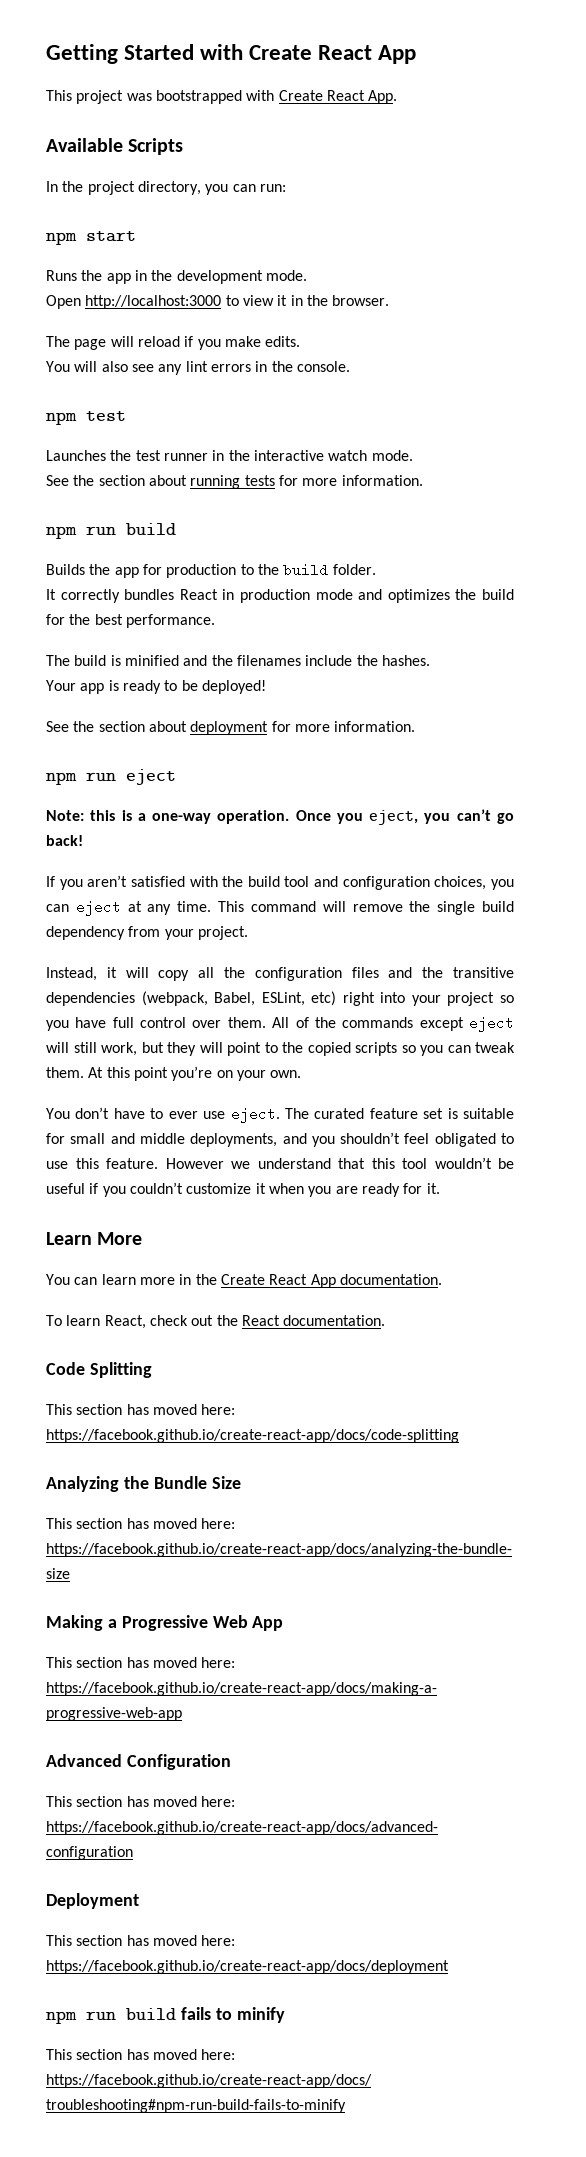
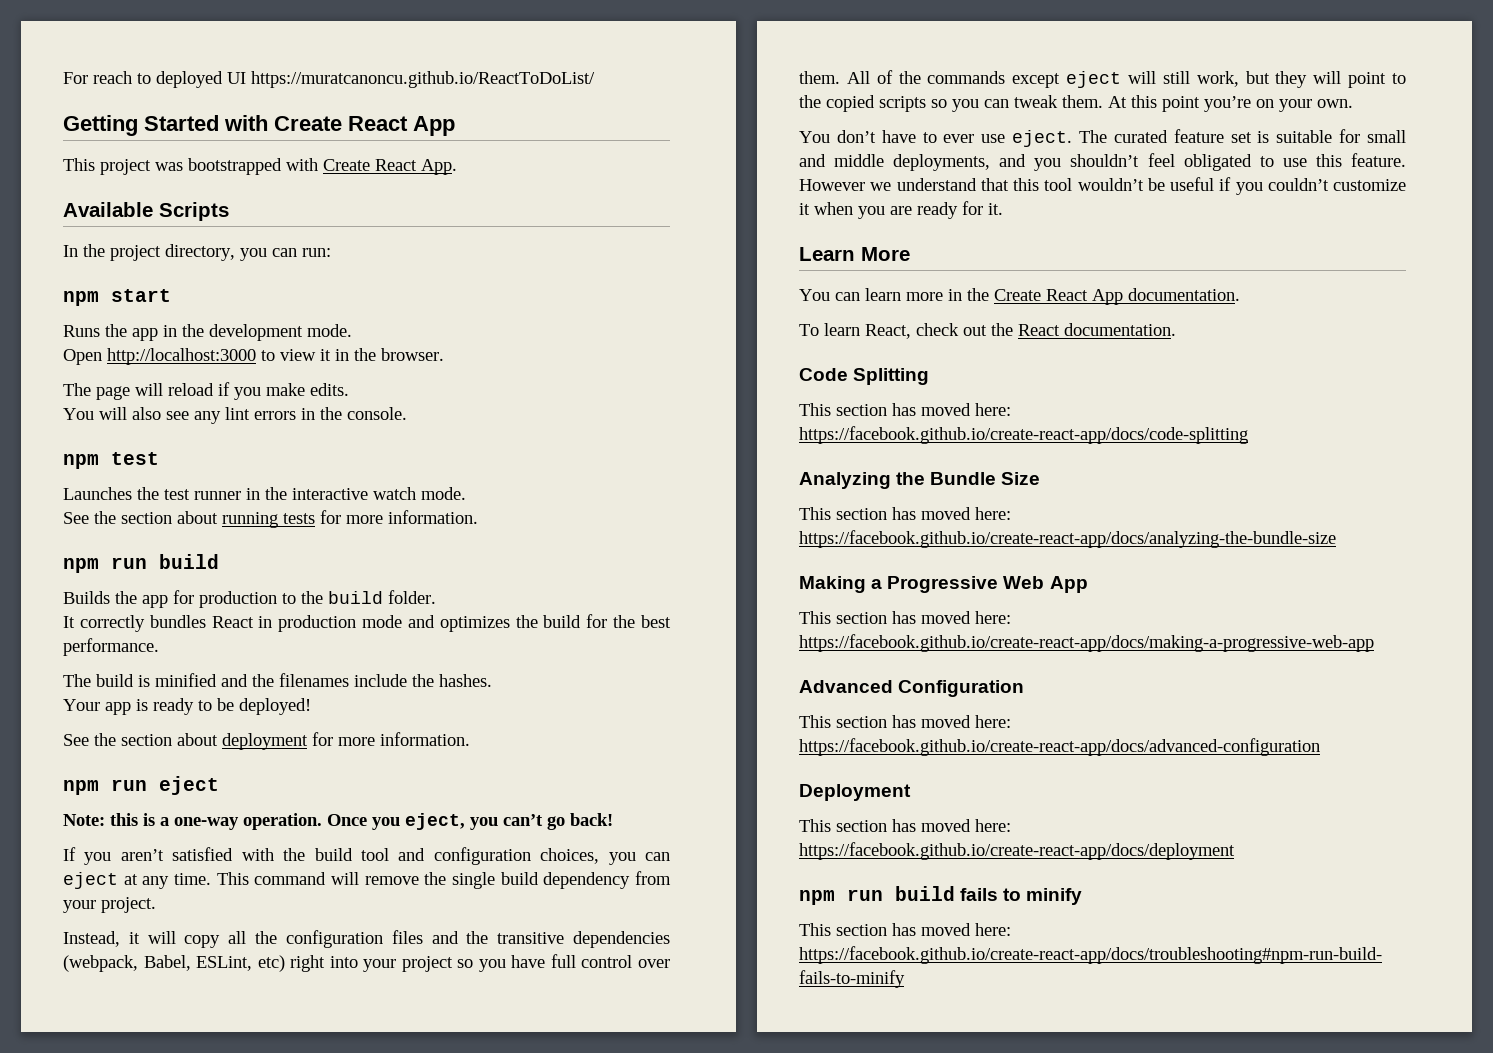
+ For reach to deployed UI https://muratcanoncu.github.io/ReactToDoList/

